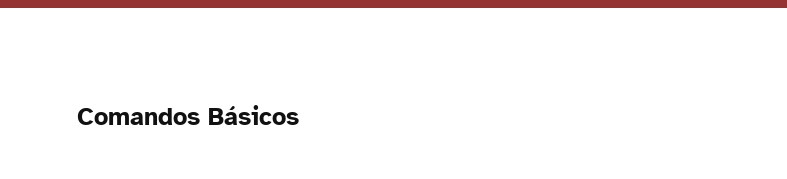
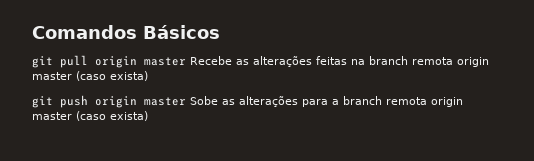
+ git pull origin master Recebe as alterações feitas na branch remota origin master (caso exista)
+ git push origin master Sobe as alterações para a branch remota origin master (caso exista)

